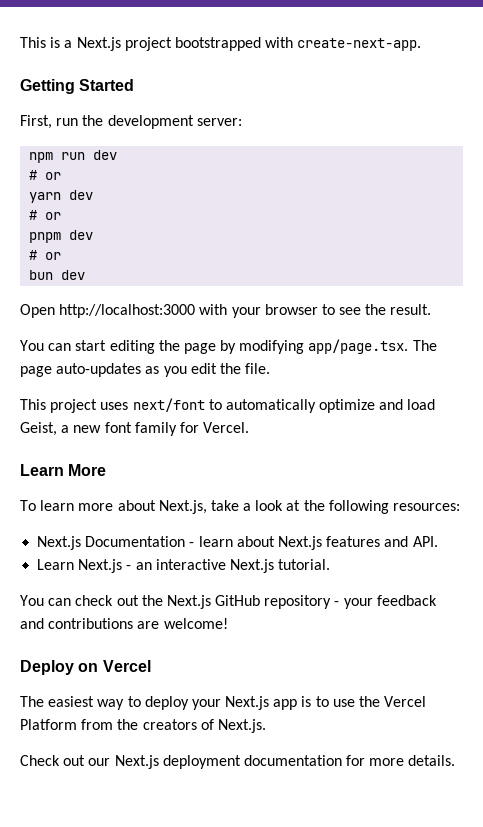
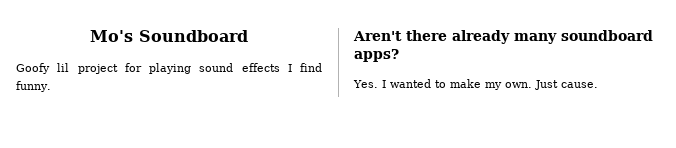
- This is a Next.js project bootstrapped with create-next-app.
- Getting Started
- First, run the development server:
- npm run dev
- # or
- yarn dev
- # or
- pnpm dev
- # or
- bun dev
- Open http://localhost:3000 with your browser to see the result.
- You can start editing the page by modifying app/page.tsx. The page auto-updates as you edit the file.
- This project uses next/font to automatically optimize and load Geist, a new font family for Vercel.
- Learn More
- To learn more about Next.js, take a look at the following resources:
- Next.js Documentation - learn about Next.js features and API.
- Learn Next.js - an interactive Next.js tutorial.
- You can check out the Next.js GitHub repository - your feedback and contributions are welcome!
- Deploy on Vercel
- The easiest way to deploy your Next.js app is to use the Vercel Platform from the creators of Next.js.
- Check out our Next.js deployment documentation for more details.
+ Mo's Soundboard
+ Goofy lil project for playing sound effects I find funny.
+ Aren't there already many soundboard apps?
+ Yes. I wanted to make my own. Just cause.

